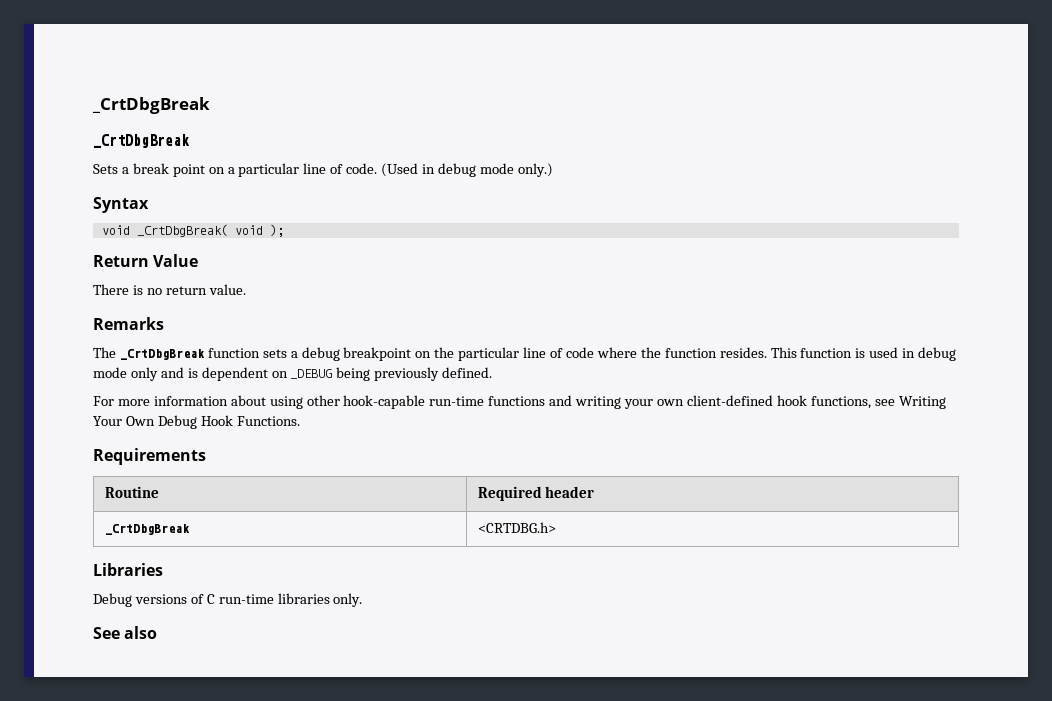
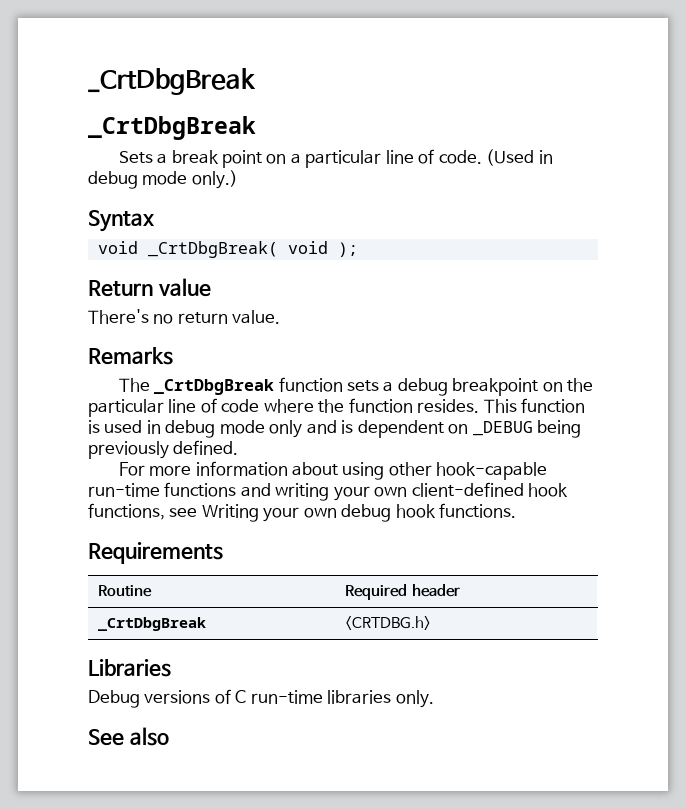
- Return Value
- There is no return value.
+ Return value
+ There's no return value.
- For more information about using other hook-capable run-time functions and writing your own client-defined hook functions, see Writing Your Own Debug Hook Functions.
+ For more information about using other hook-capable run-time functions and writing your own client-defined hook functions, see Writing your own debug hook functions.

